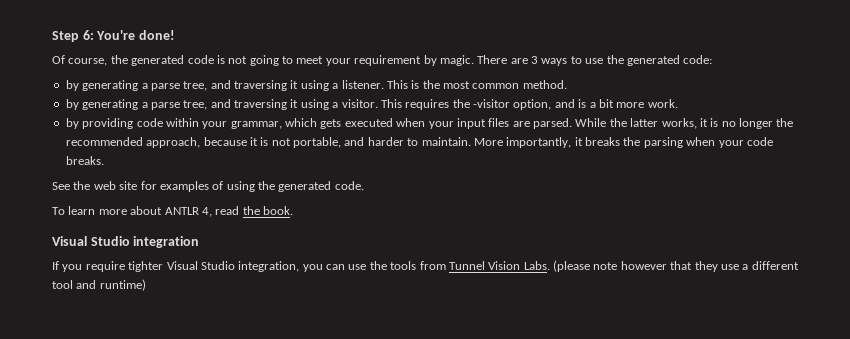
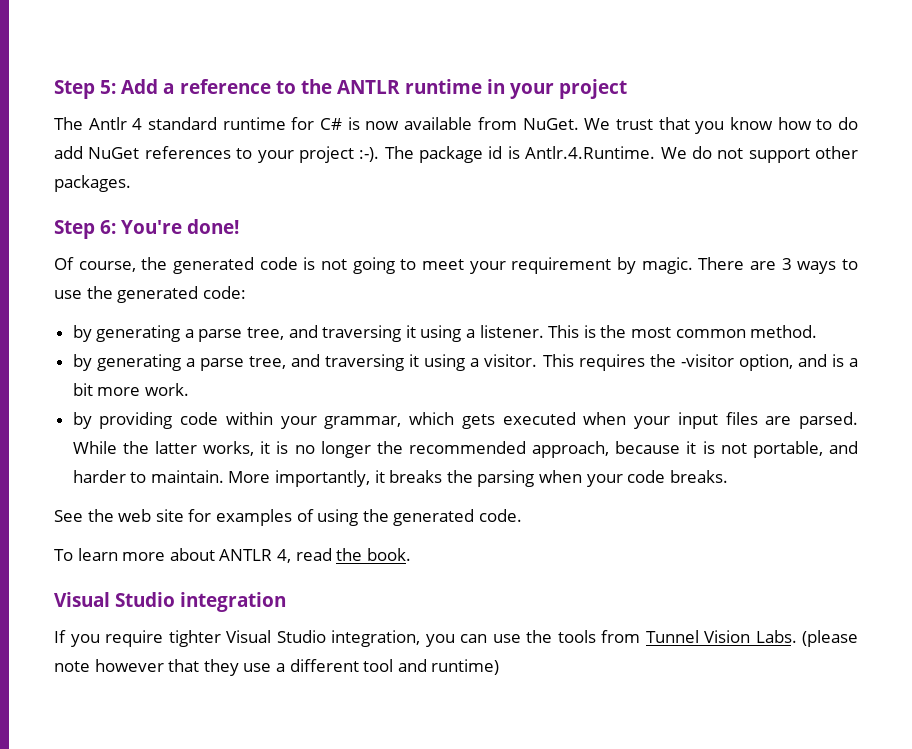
+ Step 5: Add a reference to the ANTLR runtime in your project
+ The Antlr 4 standard runtime for C# is now available from NuGet. We trust that you know how to do add NuGet references to your project :-). The package id is Antlr.4.Runtime. We do not support other packages.

